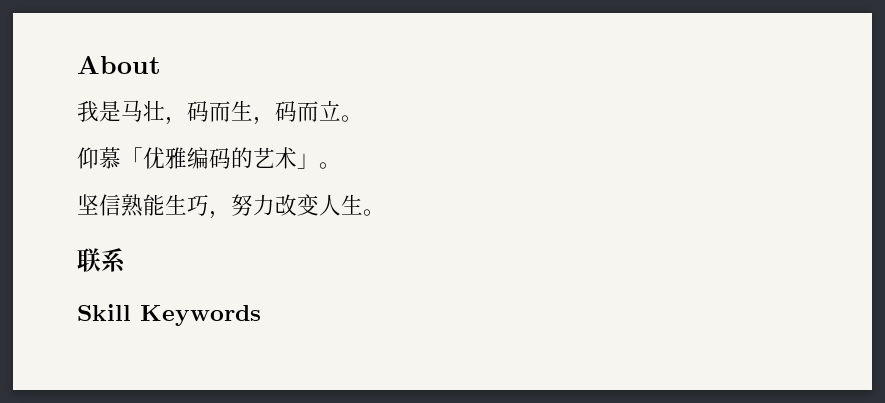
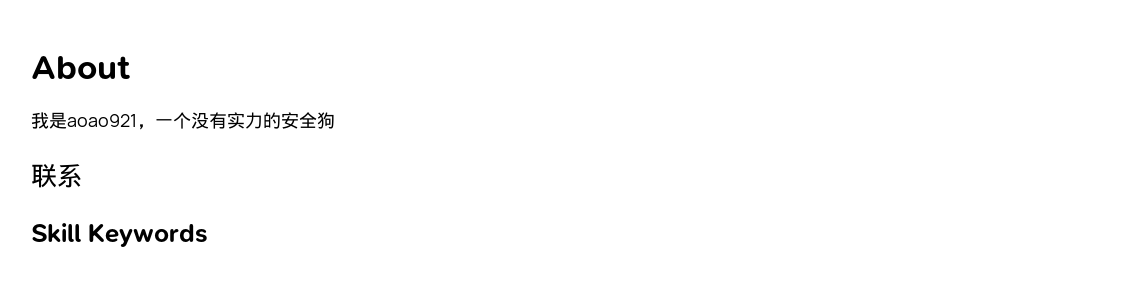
- 我是马壮，码而生，码而立。
- 仰慕「优雅编码的艺术」。
- 坚信熟能生巧，努力改变人生。
+ 我是aoao921，一个没有实力的安全狗

